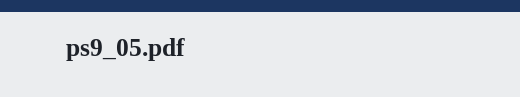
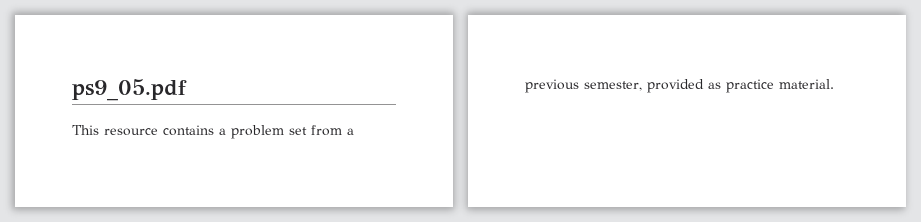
+ This resource contains a problem set from a previous semester, provided as practice material.

